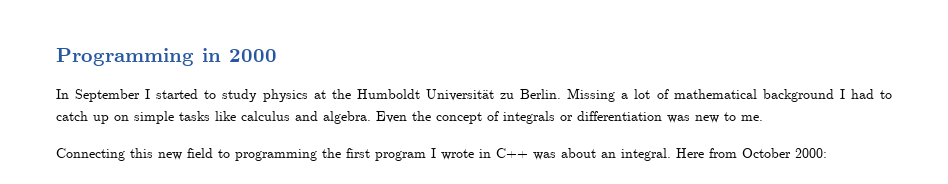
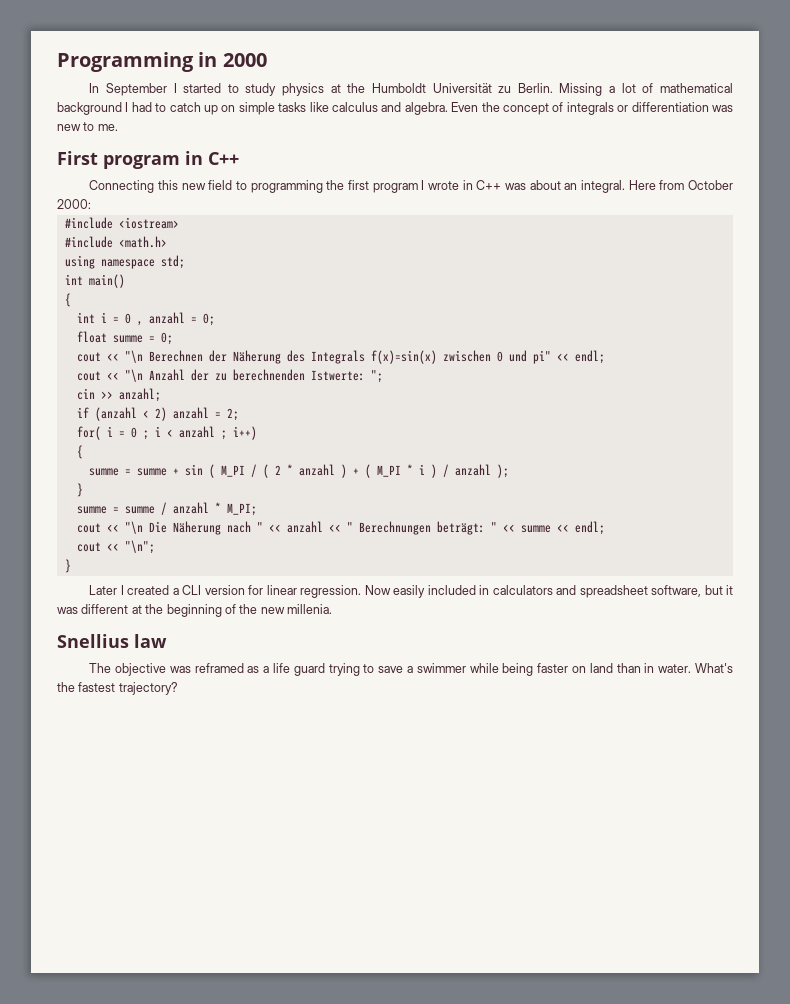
+ First program in C++
+ #include <iostream>
+ #include <math.h>
+ using namespace std;
+ int main()
+ {
+ int i = 0 , anzahl = 0;
+ float summe = 0;
+ cout << "\n Berechnen der Näherung des Integrals f(x)=sin(x) zwischen 0 und pi" << endl;
+ cout << "\n Anzahl der zu berechnenden Istwerte: ";
+ cin >> anzahl;
+ if (anzahl < 2) anzahl = 2;
+ for( i = 0 ; i < anzahl ; i++)
+ {
+ summe = summe + sin ( M_PI / ( 2 * anzahl ) + ( M_PI * i ) / anzahl );
+ }
+ summe = summe / anzahl * M_PI;
+ cout << "\n Die Näherung nach " << anzahl << " Berechnungen beträgt: " << summe << endl;
+ cout << "\n";
+ }
+ Later I created a CLI version for linear regression. Now easily included in calculators and spreadsheet software, but it was different at the beginning of the new millenia.
+ Snellius law
+ The objective was reframed as a life guard trying to save a swimmer while being faster on land than in water. What's the fastest trajectory?

